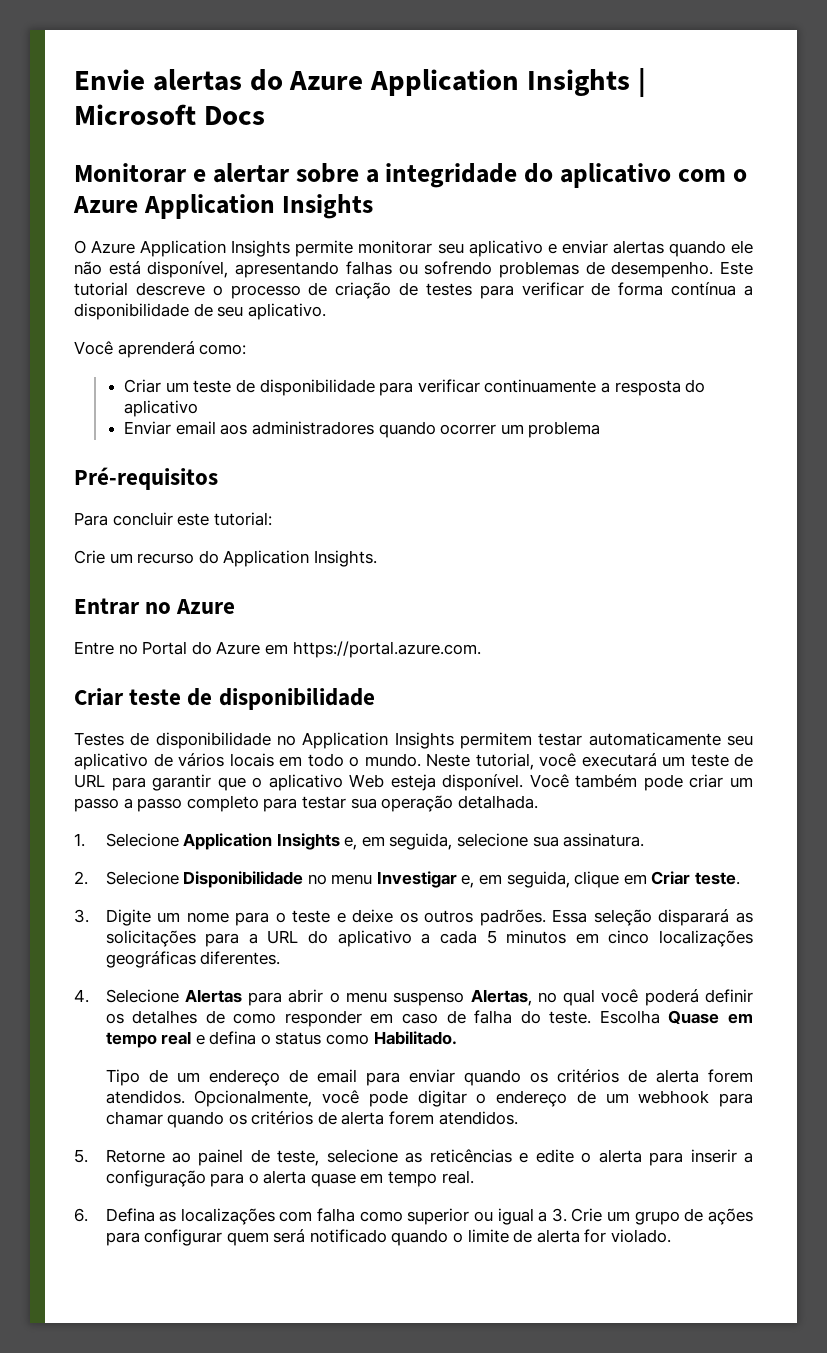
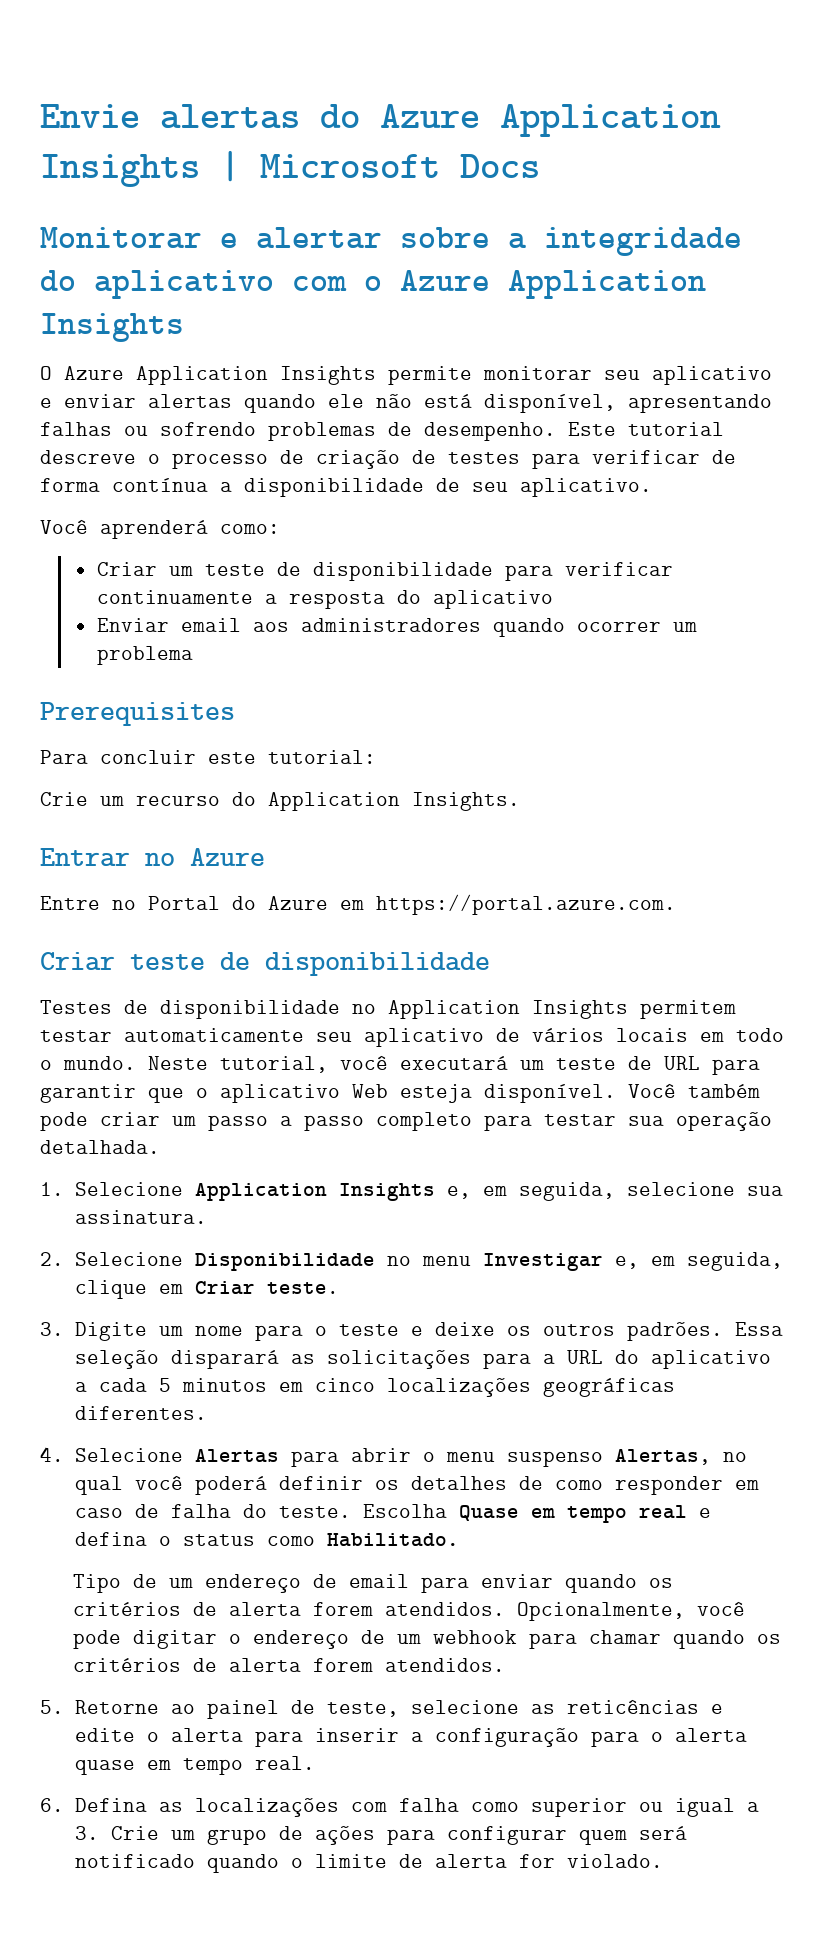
- Pré-requisitos
+ Prerequisites

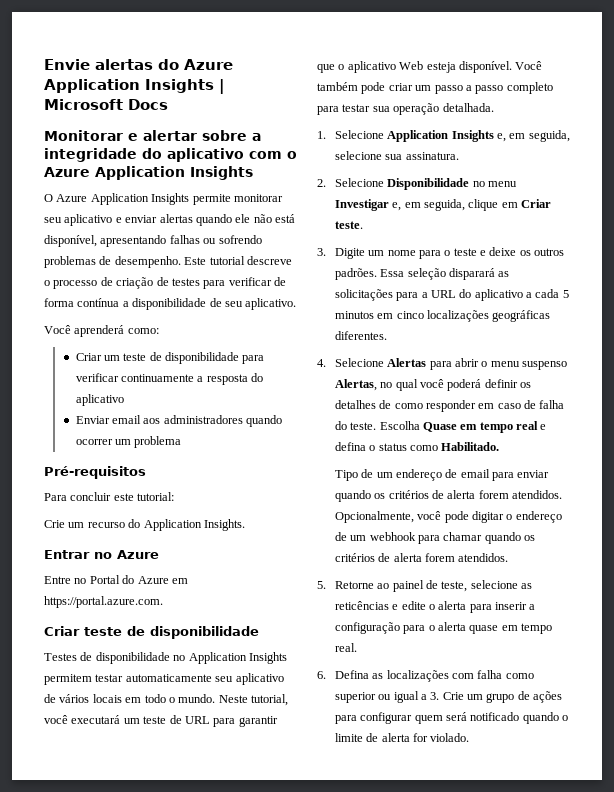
- Prerequisites
+ Pré-requisitos

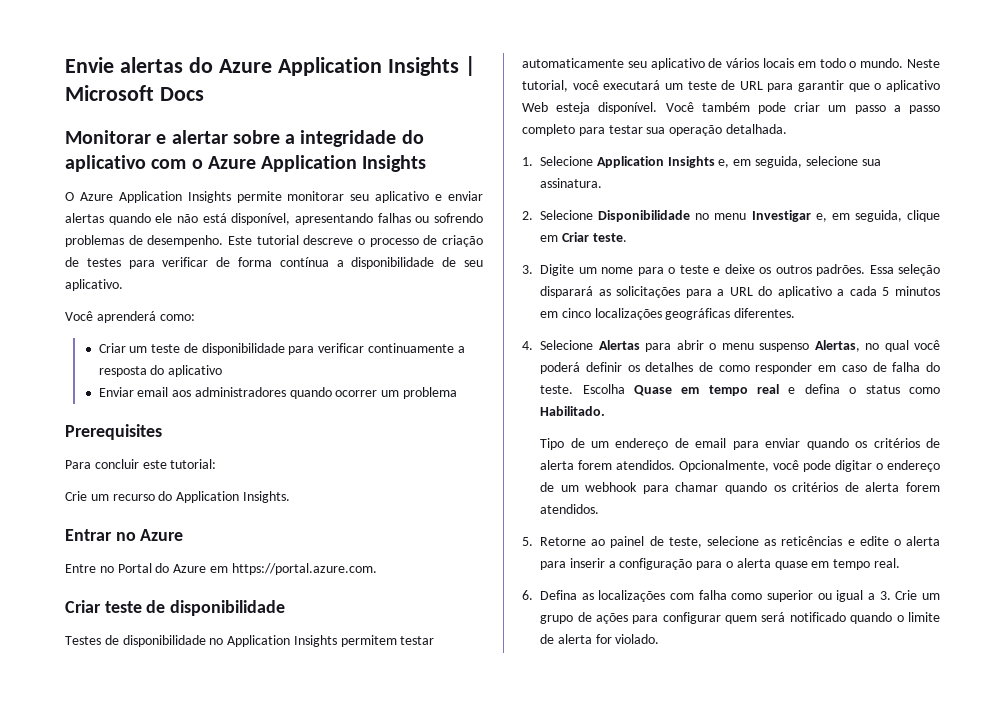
- Pré-requisitos
+ Prerequisites

